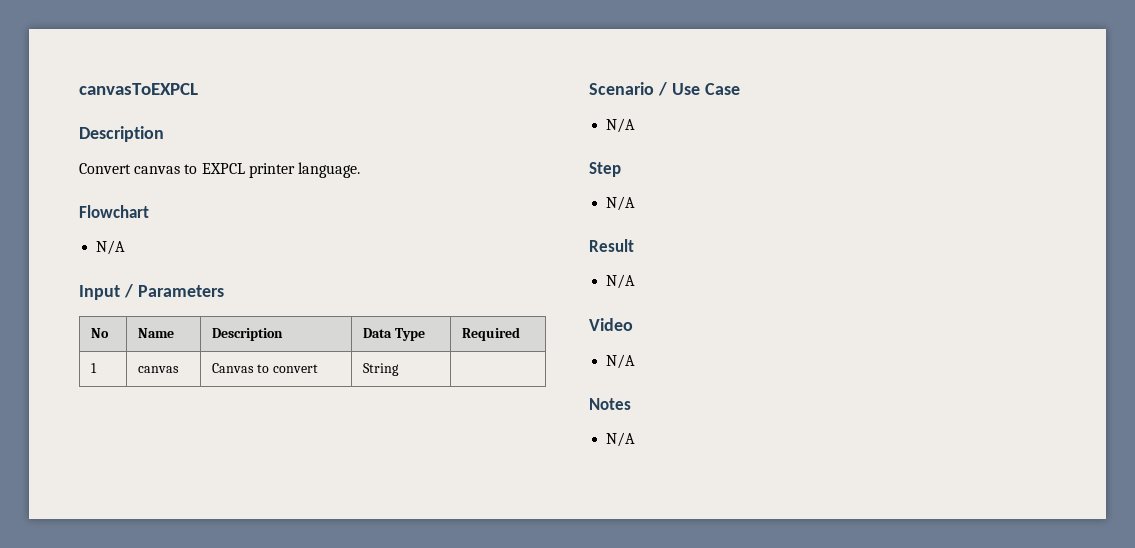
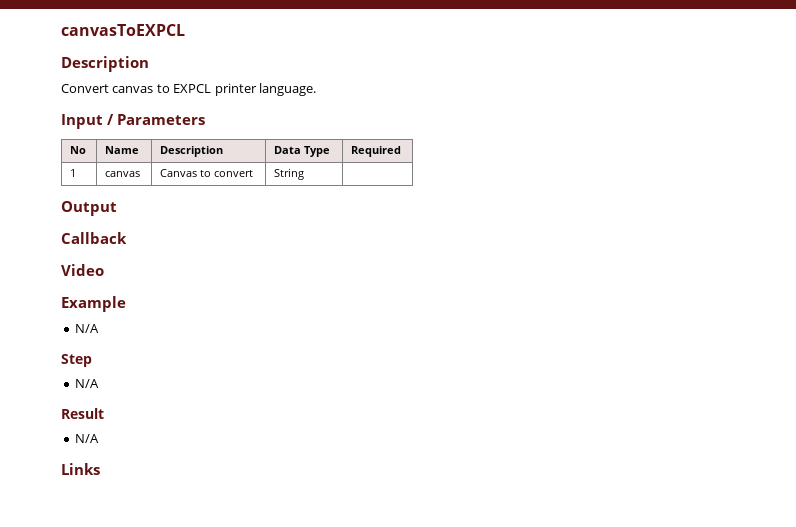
- Flowchart
- N/A
- Scenario / Use Case
+ Output
+ Callback
+ Video
+ Example
- Video
- N/A
- Notes
- N/A
+ Links

